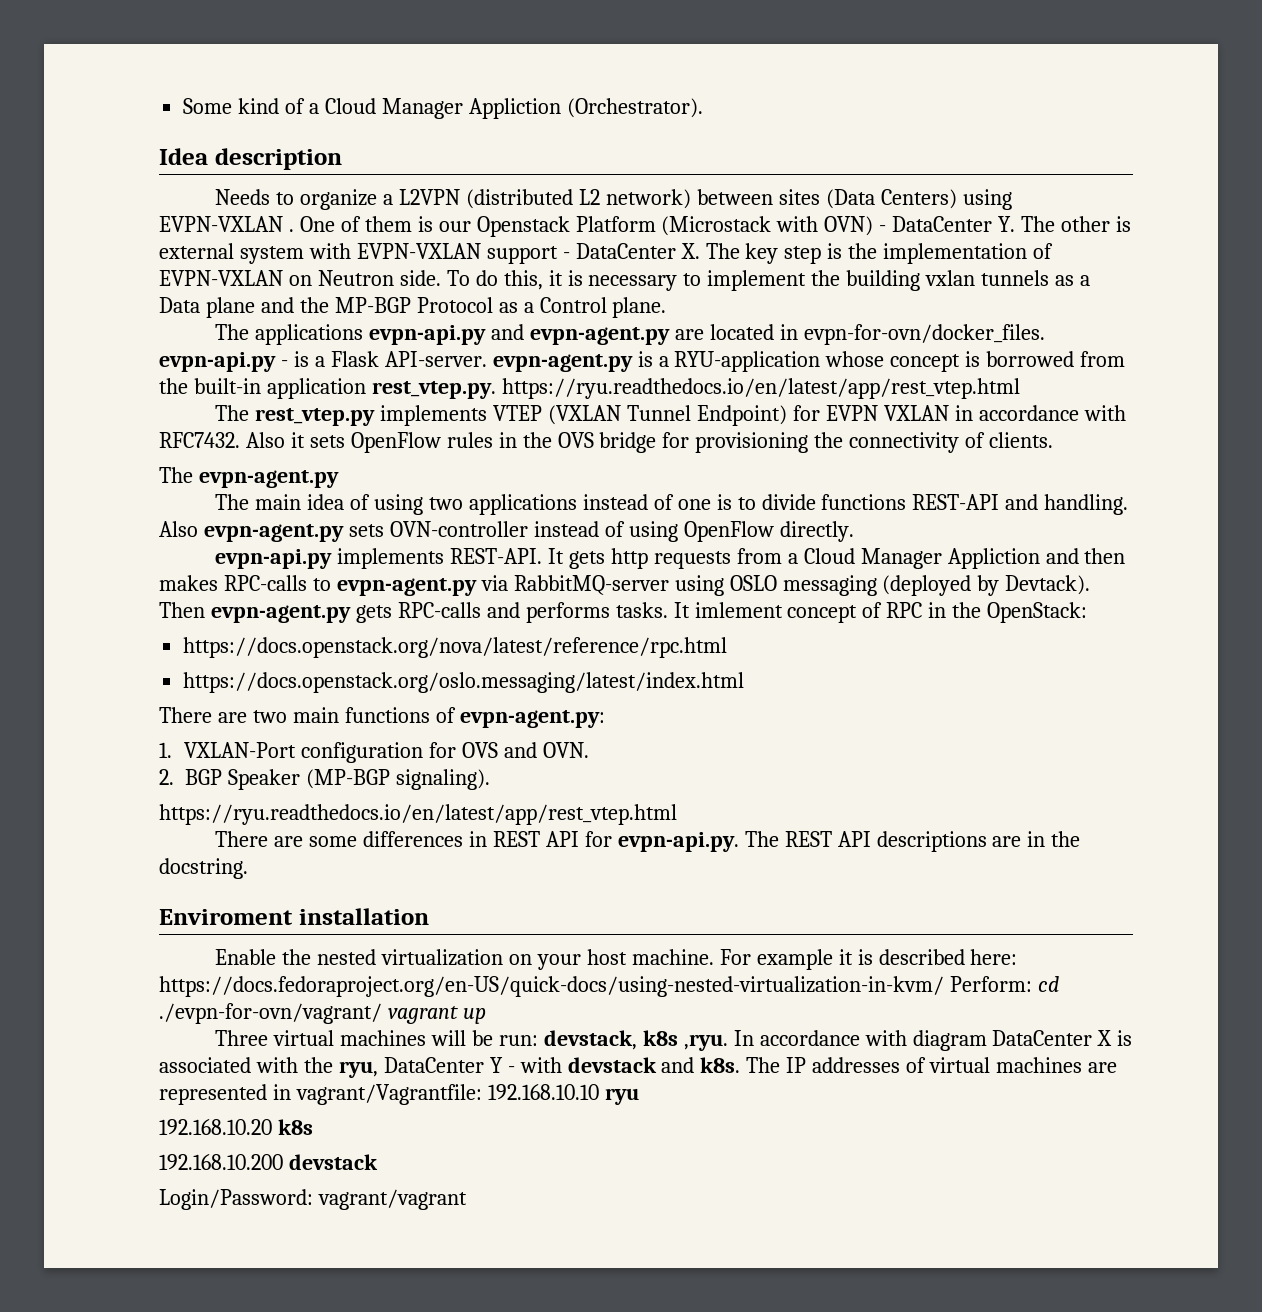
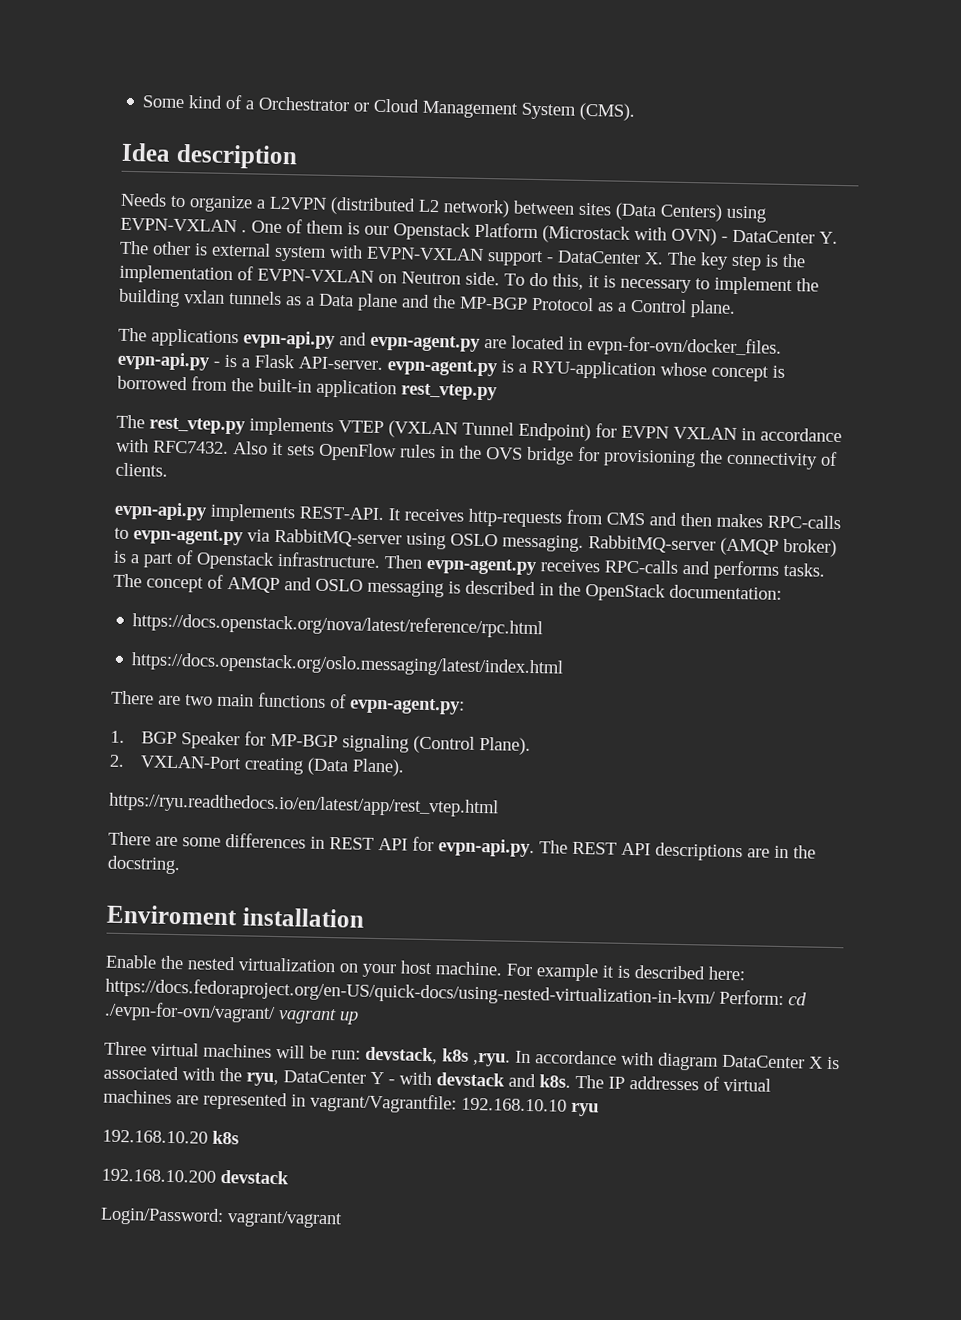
- Some kind of a Cloud Manager Appliction (Orchestrator).
+ Some kind of a Orchestrator or Cloud Management System (CMS).
- The applications evpn-api.py and evpn-agent.py are located in evpn-for-ovn/docker_files. evpn-api.py - is a Flask API-server. evpn-agent.py is a RYU-application whose concept is borrowed from the built-in application rest_vtep.py. https://ryu.readthedocs.io/en/latest/app/rest_vtep.html
+ The applications evpn-api.py and evpn-agent.py are located in evpn-for-ovn/docker_files. evpn-api.py - is a Flask API-server. evpn-agent.py is a RYU-application whose concept is borrowed from the built-in application rest_vtep.py
- The evpn-agent.py
- The main idea of using two applications instead of one is to divide functions REST-API and handling. Also evpn-agent.py sets OVN-controller instead of using OpenFlow directly.
- evpn-api.py implements REST-API. It gets http requests from a Cloud Manager Appliction and then makes RPC-calls to evpn-agent.py via RabbitMQ-server using OSLO messaging (deployed by Devtack).
+ evpn-api.py implements REST-API. It receives http-requests from CMS and then makes RPC-calls to evpn-agent.py via RabbitMQ-server using OSLO messaging. RabbitMQ-server (AMQP broker) is a part of Openstack infrastructure.
- Then evpn-agent.py gets RPC-calls and performs tasks.
+ Then evpn-agent.py receives RPC-calls and performs tasks.
- It imlement concept of RPC in the OpenStack:
+ The concept of AMQP and OSLO messaging is described in the OpenStack documentation:
- 1. VXLAN-Port configuration for OVS and OVN.
- 2. BGP Speaker (MP-BGP signaling).
+ 1. BGP Speaker for MP-BGP signaling (Control Plane).
+ 2. VXLAN-Port creating (Data Plane).

